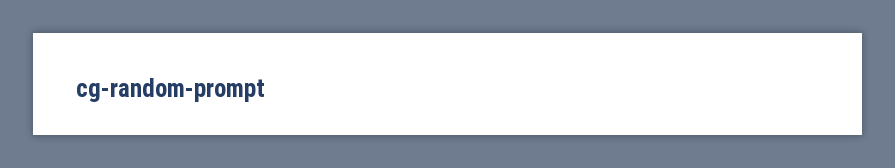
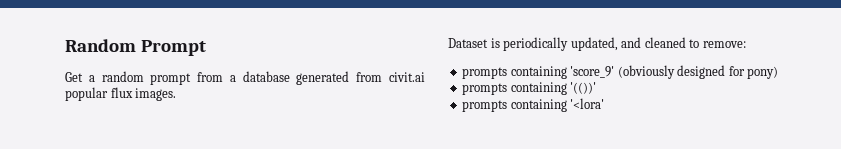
- cg-random-prompt
+ Random Prompt
+ Get a random prompt from a database generated from civit.ai popular flux images.
+ Dataset is periodically updated, and cleaned to remove:
+ prompts containing 'score_9' (obviously designed for pony)
+ prompts containing '(())'
+ prompts containing '<lora'

